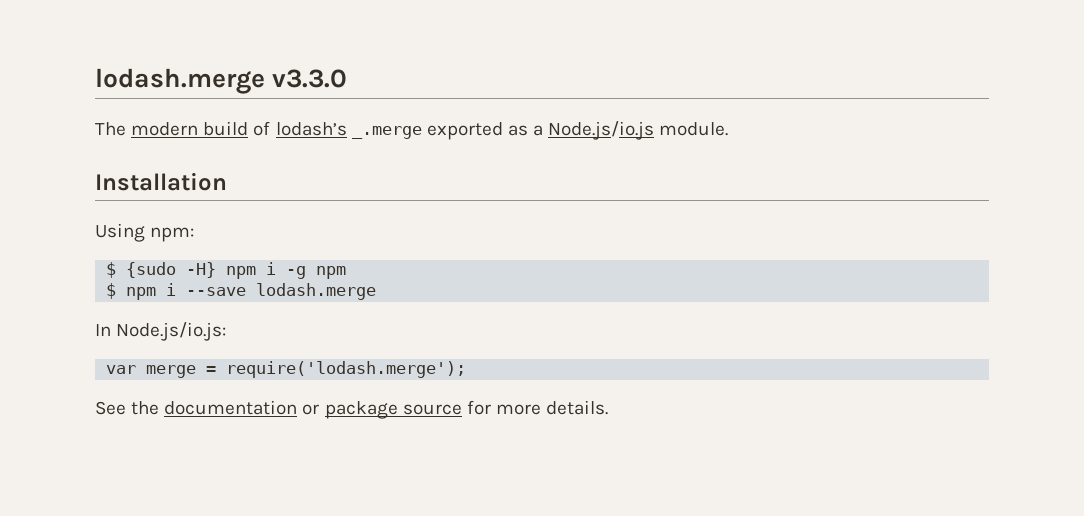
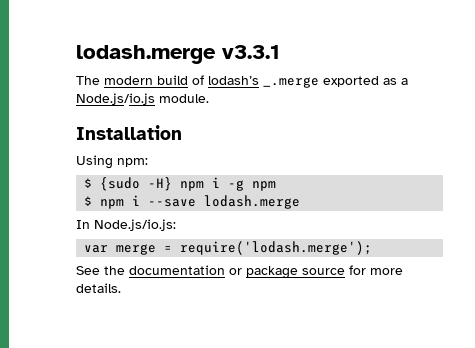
- lodash.merge v3.3.0
+ lodash.merge v3.3.1

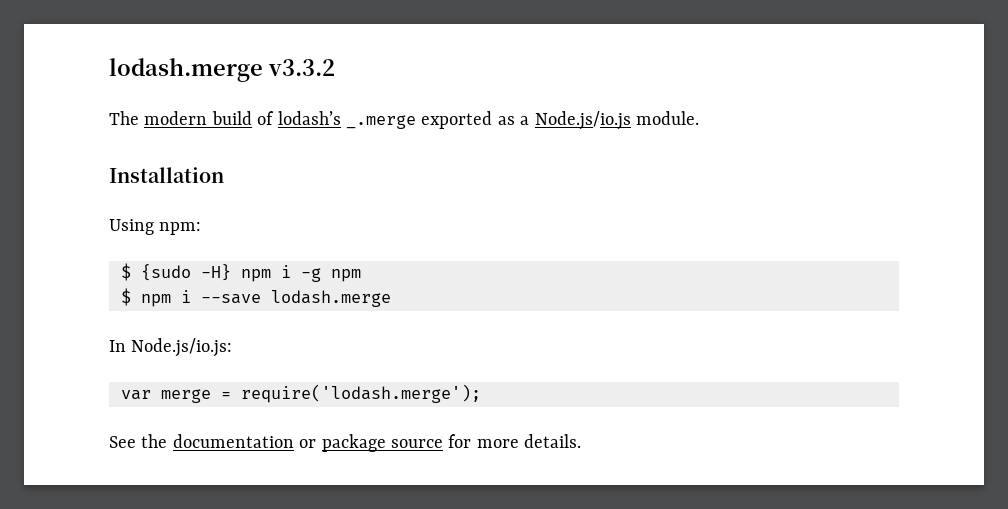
- lodash.merge v3.3.1
+ lodash.merge v3.3.2

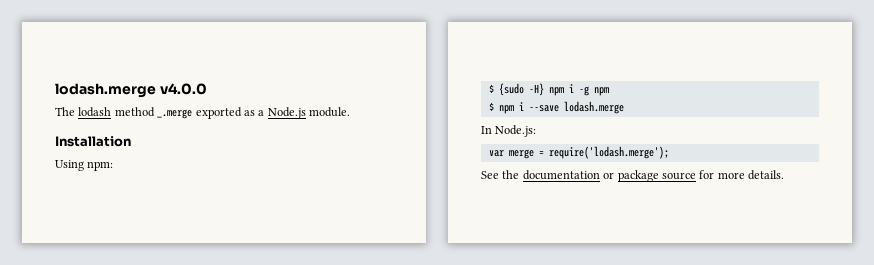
- lodash.merge v3.3.2
+ lodash.merge v4.0.0
- The modern build of lodash’s _.merge exported as a Node.js/io.js module.
+ The lodash method _.merge exported as a Node.js module.
- In Node.js/io.js:
+ In Node.js:

